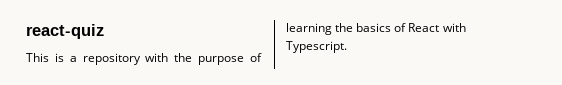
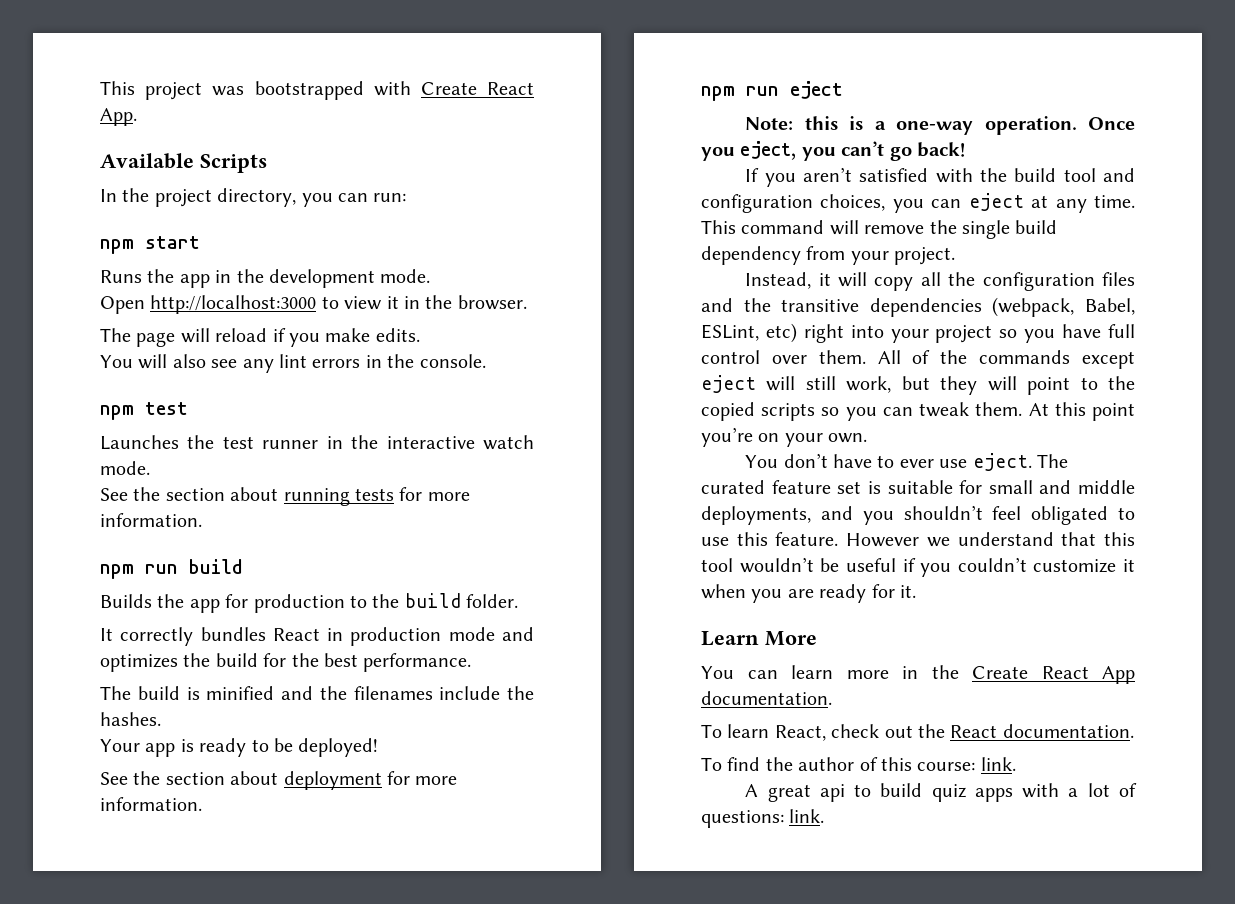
- react-quiz
- This is a repository with the purpose of learning the basics of React with Typescript.
+ This project was bootstrapped with Create React App.
+ Available Scripts
+ In the project directory, you can run:
+ npm start
+ Runs the app in the development mode.
+ Open http://localhost:3000 to view it in the browser.
+ The page will reload if you make edits.
+ You will also see any lint errors in the console.
+ npm test
+ Launches the test runner in the interactive watch mode.
+ See the section about running tests for more information.
+ npm run build
+ Builds the app for production to the build folder.
+ It correctly bundles React in production mode and optimizes the build for the best performance.
+ The build is minified and the filenames include the hashes.
+ Your app is ready to be deployed!
+ See the section about deployment for more information.
+ npm run eject
+ Note: this is a one-way operation. Once you eject, you can’t go back!
+ If you aren’t satisfied with the build tool and configuration choices, you can eject at any time. This command will remove the single build dependency from your project.
+ Instead, it will copy all the configuration files and the transitive dependencies (webpack, Babel, ESLint, etc) right into your project so you have full control over them. All of the commands except eject will still work, but they will point to the copied scripts so you can tweak them. At this point you’re on your own.
+ You don’t have to ever use eject. The curated feature set is suitable for small and middle deployments, and you shouldn’t feel obligated to use this feature. However we understand that this tool wouldn’t be useful if you couldn’t customize it when you are ready for it.
+ Learn More
+ You can learn more in the Create React App documentation.
+ To learn React, check out the React documentation.
+ To find the author of this course: link.
+ A great api to build quiz apps with a lot of questions: link.

